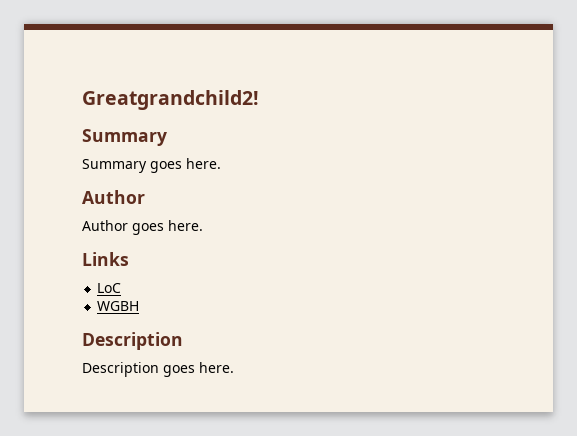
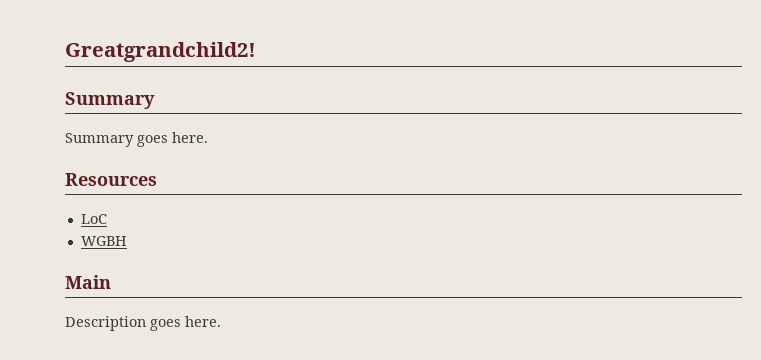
  Summary goes here.
- Author
- Author goes here.
- Links
+ Resources
  WGBH
- Description
+ Main

